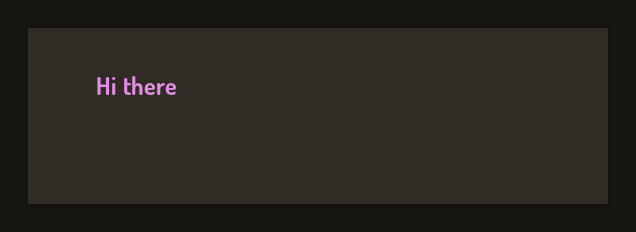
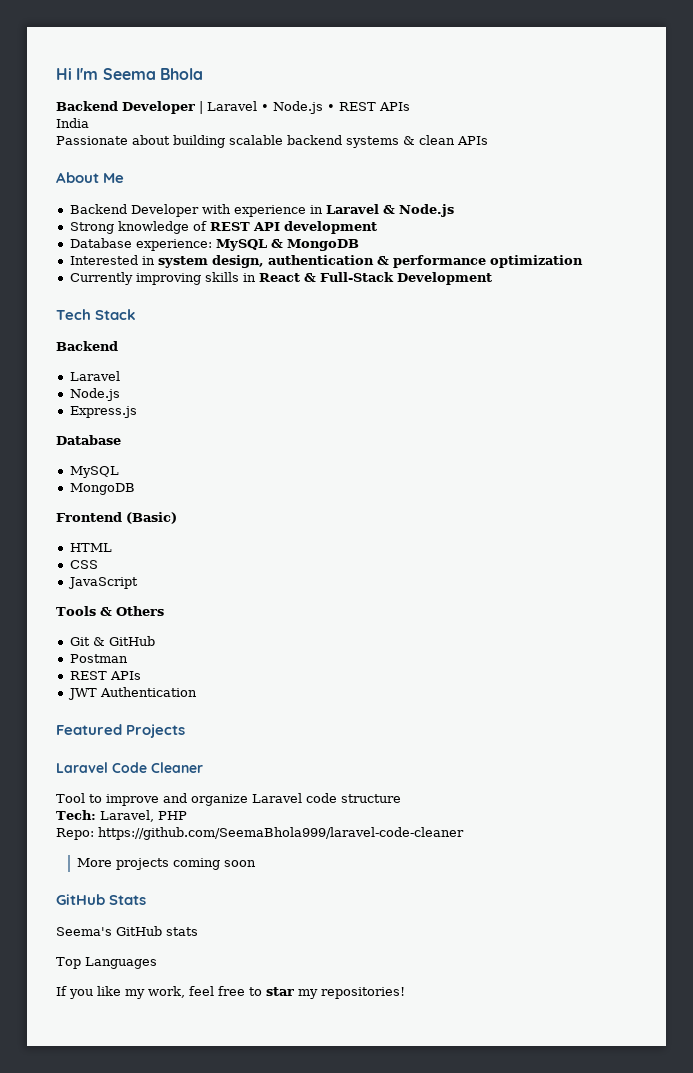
- Hi there
+ Hi I'm Seema Bhola
+ Backend Developer | Laravel • Node.js • REST APIs
+ India
+ Passionate about building scalable backend systems & clean APIs
+ About Me
+ Backend Developer with experience in Laravel & Node.js
+ Strong knowledge of REST API development
+ Database experience: MySQL & MongoDB
+ Interested in system design, authentication & performance optimization
+ Currently improving skills in React & Full-Stack Development
+ Tech Stack
+ Backend
+ Laravel
+ Node.js
+ Express.js
+ Database
+ MySQL
+ MongoDB
+ Frontend (Basic)
+ HTML
+ CSS
+ JavaScript
+ Tools & Others
+ Git & GitHub
+ Postman
+ REST APIs
+ JWT Authentication
+ Featured Projects
+ Laravel Code Cleaner
+ Tool to improve and organize Laravel code structure
+ Tech: Laravel, PHP
+ Repo: https://github.com/SeemaBhola999/laravel-code-cleaner
+ More projects coming soon
+ GitHub Stats
+ Seema's GitHub stats
+ Top Languages
+ If you like my work, feel free to star my repositories!

